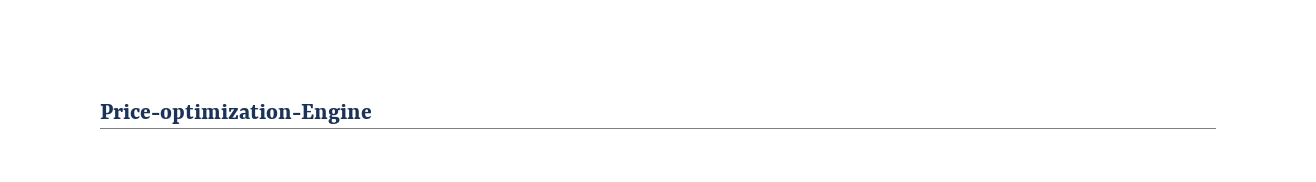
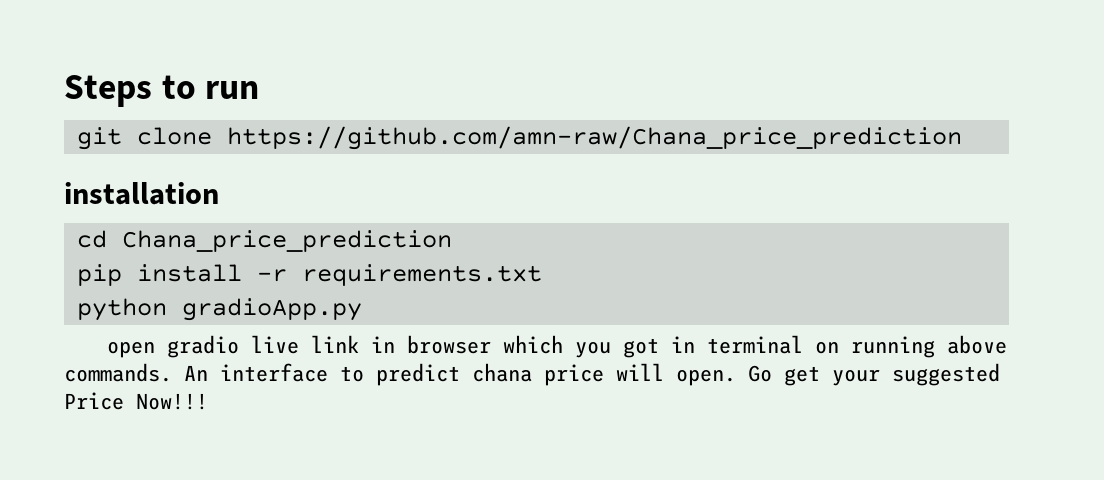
- Price-optimization-Engine
+ Steps to run
+ git clone https://github.com/amn-raw/Chana_price_prediction
+ installation
+ cd Chana_price_prediction
+ pip install -r requirements.txt
+ python gradioApp.py
+ open gradio live link in browser which you got in terminal on running above commands. An interface to predict chana price will open. Go get your suggested Price Now!!!

